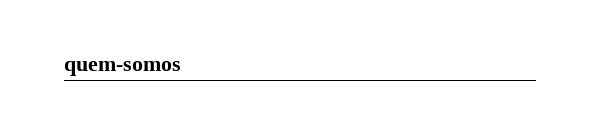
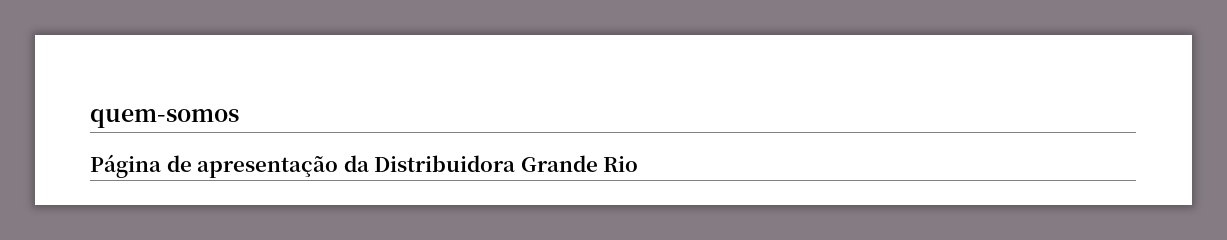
+ Página de apresentação da Distribuidora Grande Rio

